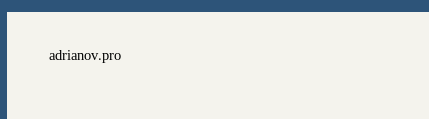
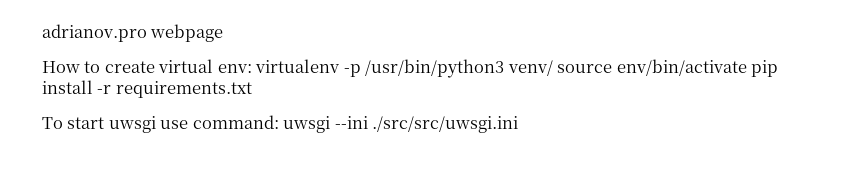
- adrianov.pro
+ adrianov.pro webpage
+ How to create virtual env: virtualenv -p /usr/bin/python3 venv/ source env/bin/activate pip install -r requirements.txt
+ To start uwsgi use command: uwsgi --ini ./src/src/uwsgi.ini

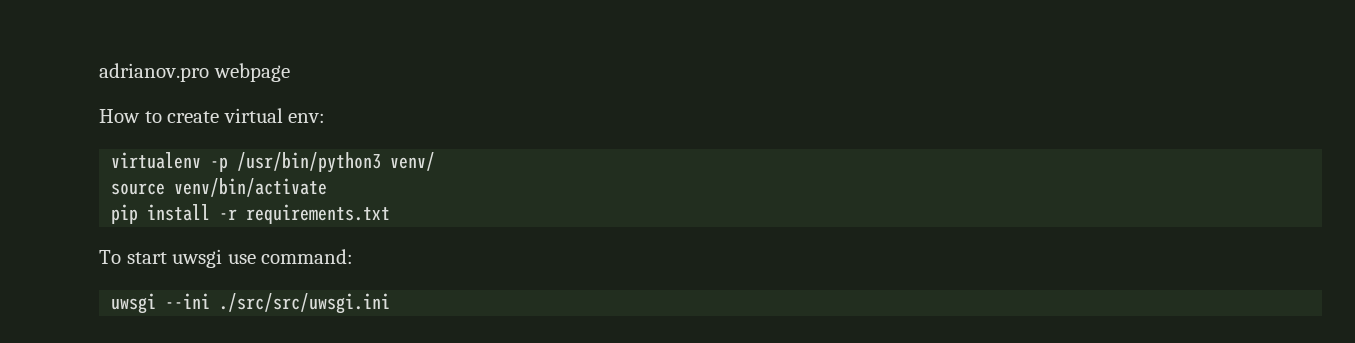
- How to create virtual env: virtualenv -p /usr/bin/python3 venv/ source env/bin/activate pip install -r requirements.txt
+ How to create virtual env:
+ virtualenv -p /usr/bin/python3 venv/
+ source venv/bin/activate
+ pip install -r requirements.txt
- To start uwsgi use command: uwsgi --ini ./src/src/uwsgi.ini
+ To start uwsgi use command:
+ uwsgi --ini ./src/src/uwsgi.ini

